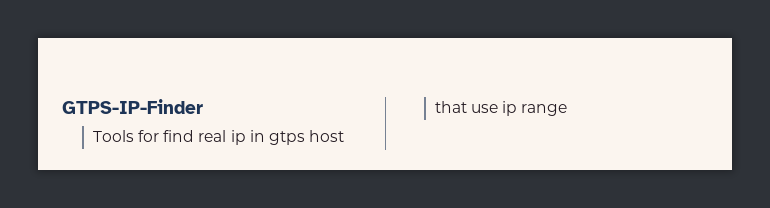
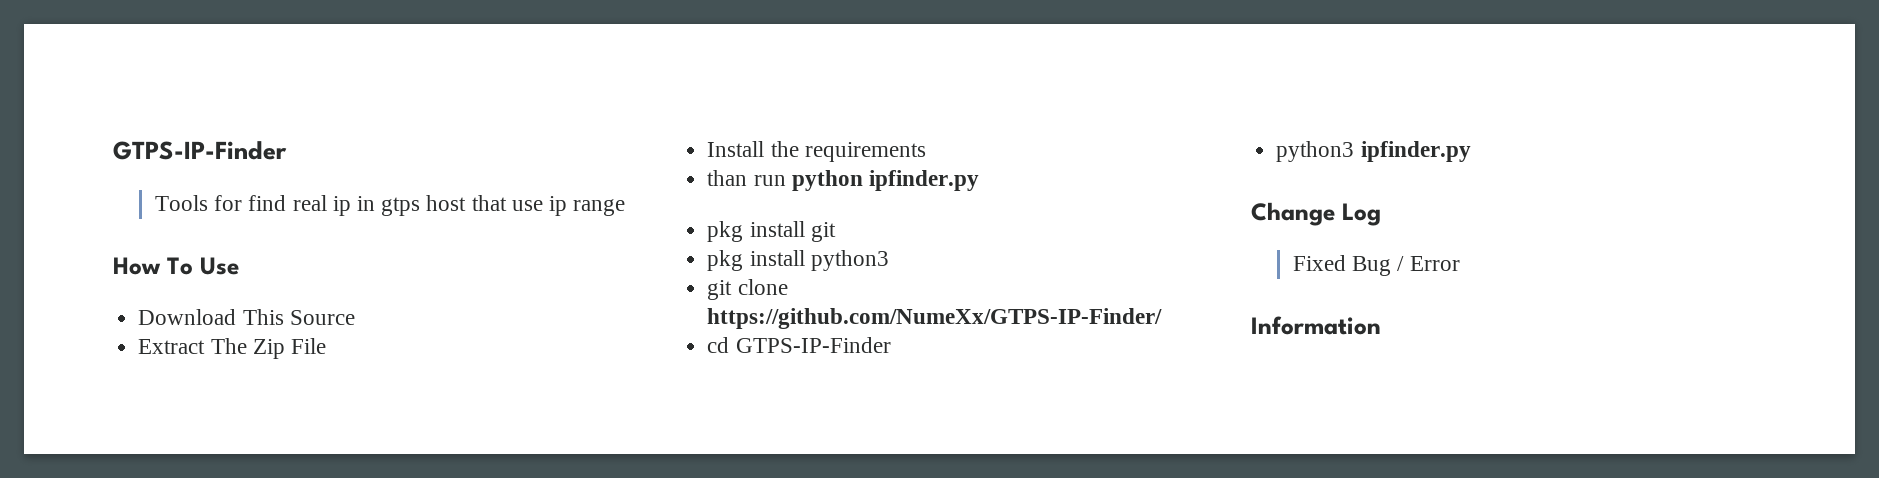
+ How To Use
+ Download This Source
+ Extract The Zip File
+ Install the requirements
+ than run python ipfinder.py
+ pkg install git
+ pkg install python3
+ git clone https://github.com/NumeXx/GTPS-IP-Finder/
+ cd GTPS-IP-Finder
+ python3 ipfinder.py
+ Change Log
+ Fixed Bug / Error
+ Information

